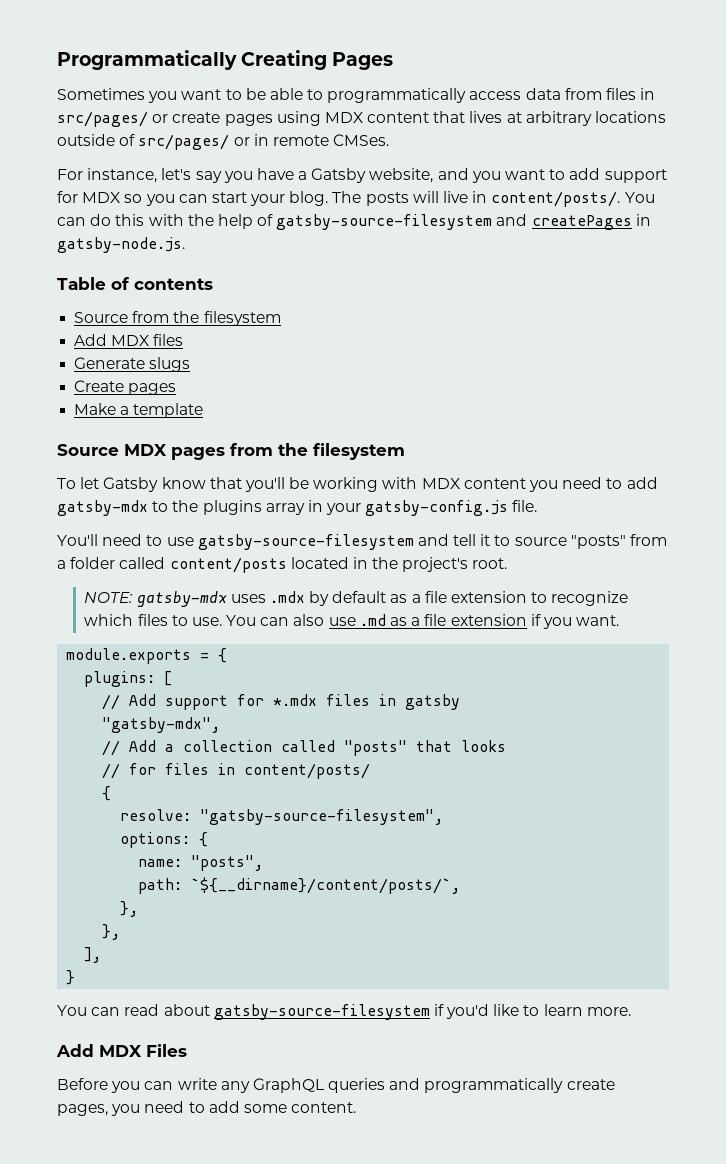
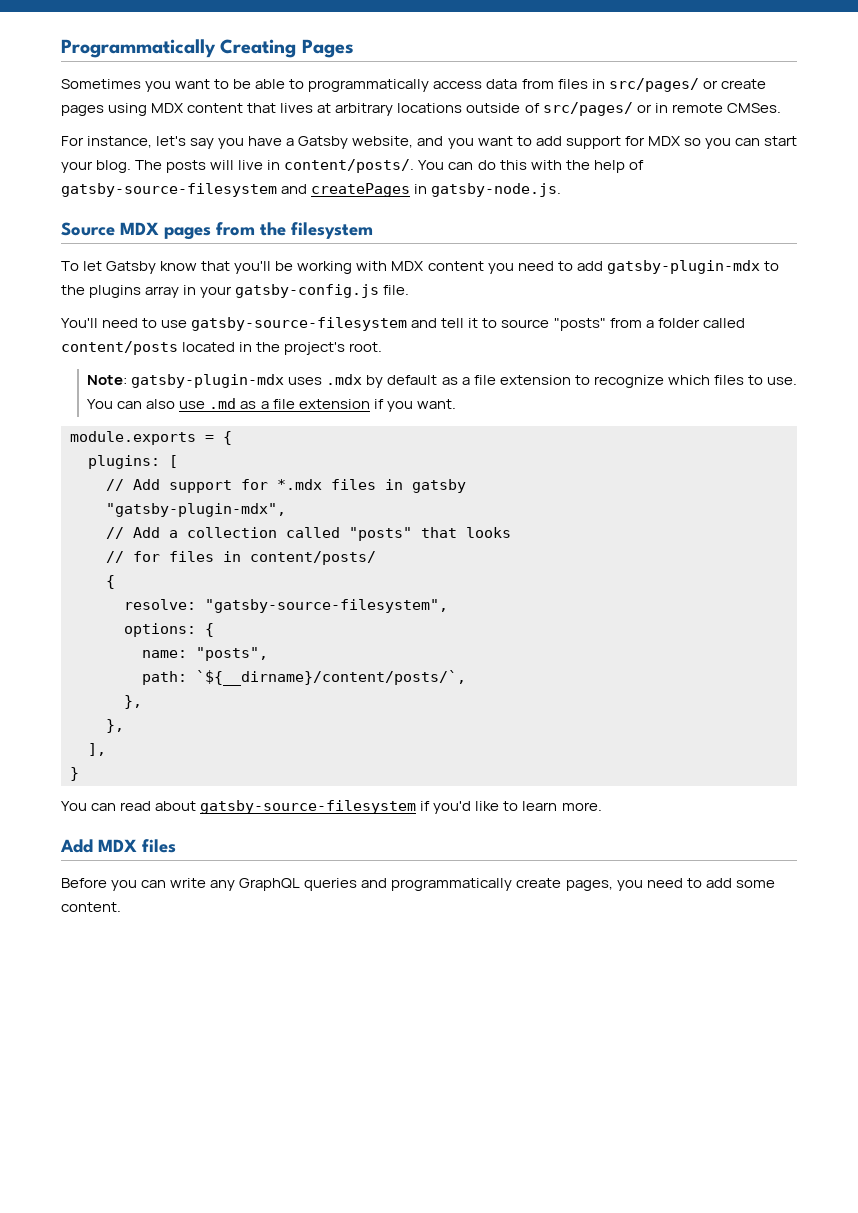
- Table of contents
- Source from the filesystem
- Add MDX files
- Generate slugs
- Create pages
- Make a template
- To let Gatsby know that you'll be working with MDX content you need to add gatsby-mdx to the plugins array in your gatsby-config.js file.
+ To let Gatsby know that you'll be working with MDX content you need to add gatsby-plugin-mdx to the plugins array in your gatsby-config.js file.
- NOTE: gatsby-mdx uses .mdx by default as a file extension to recognize which files to use.
+ Note: gatsby-plugin-mdx uses .mdx by default as a file extension to recognize which files to use.
- "gatsby-mdx",
+ "gatsby-plugin-mdx",
- Add MDX Files
+ Add MDX files

